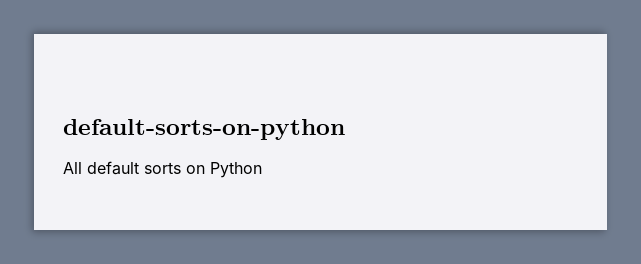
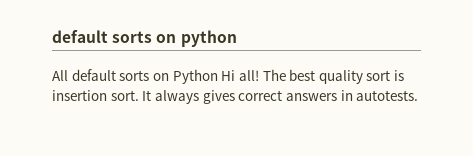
- default-sorts-on-python
+ default sorts on python
- All default sorts on Python
+ All default sorts on Python Hi all! The best quality sort is insertion sort. It always gives correct answers in autotests.

